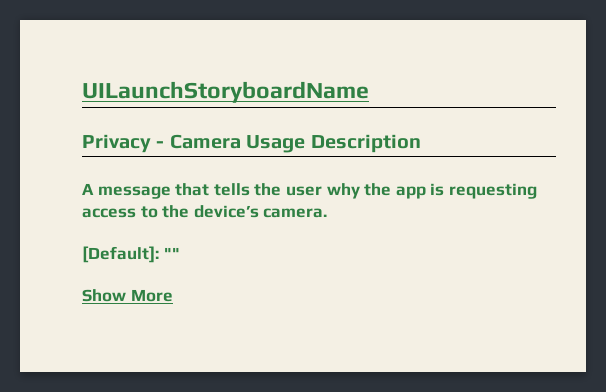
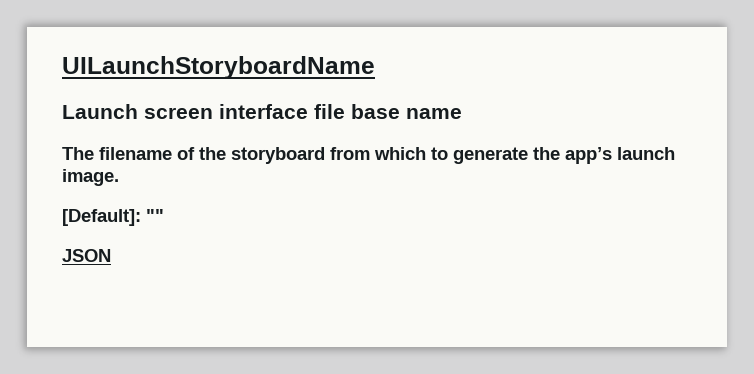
- Privacy - Camera Usage Description
- A message that tells the user why the app is requesting access to the device’s camera.
+ Launch screen interface file base name
+ The filename of the storyboard from which to generate the app’s launch image.
- Show More
+ JSON

